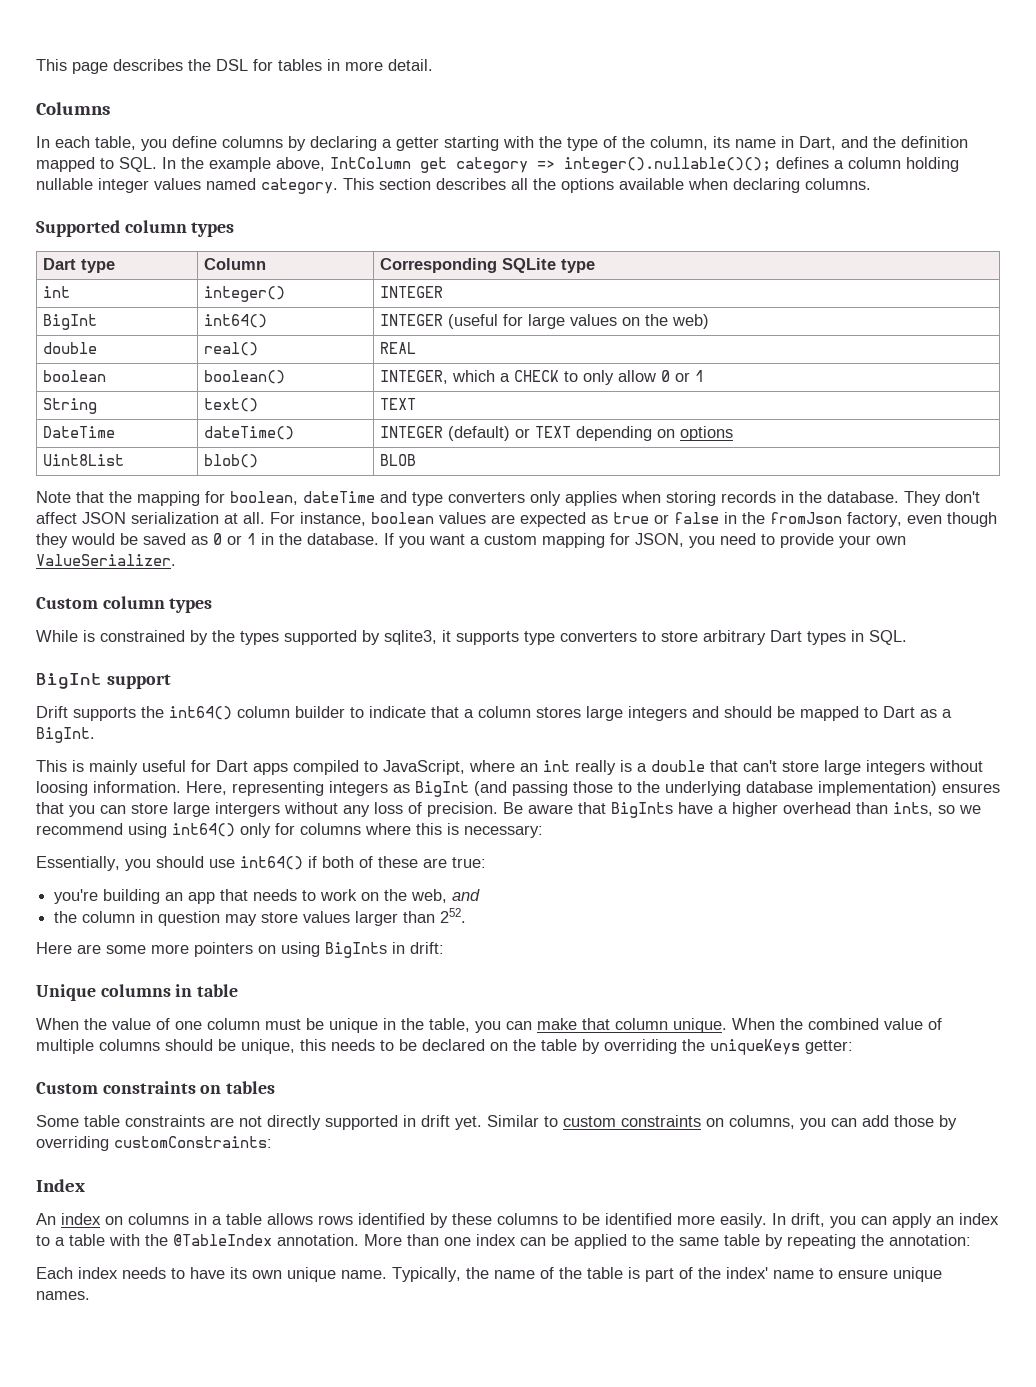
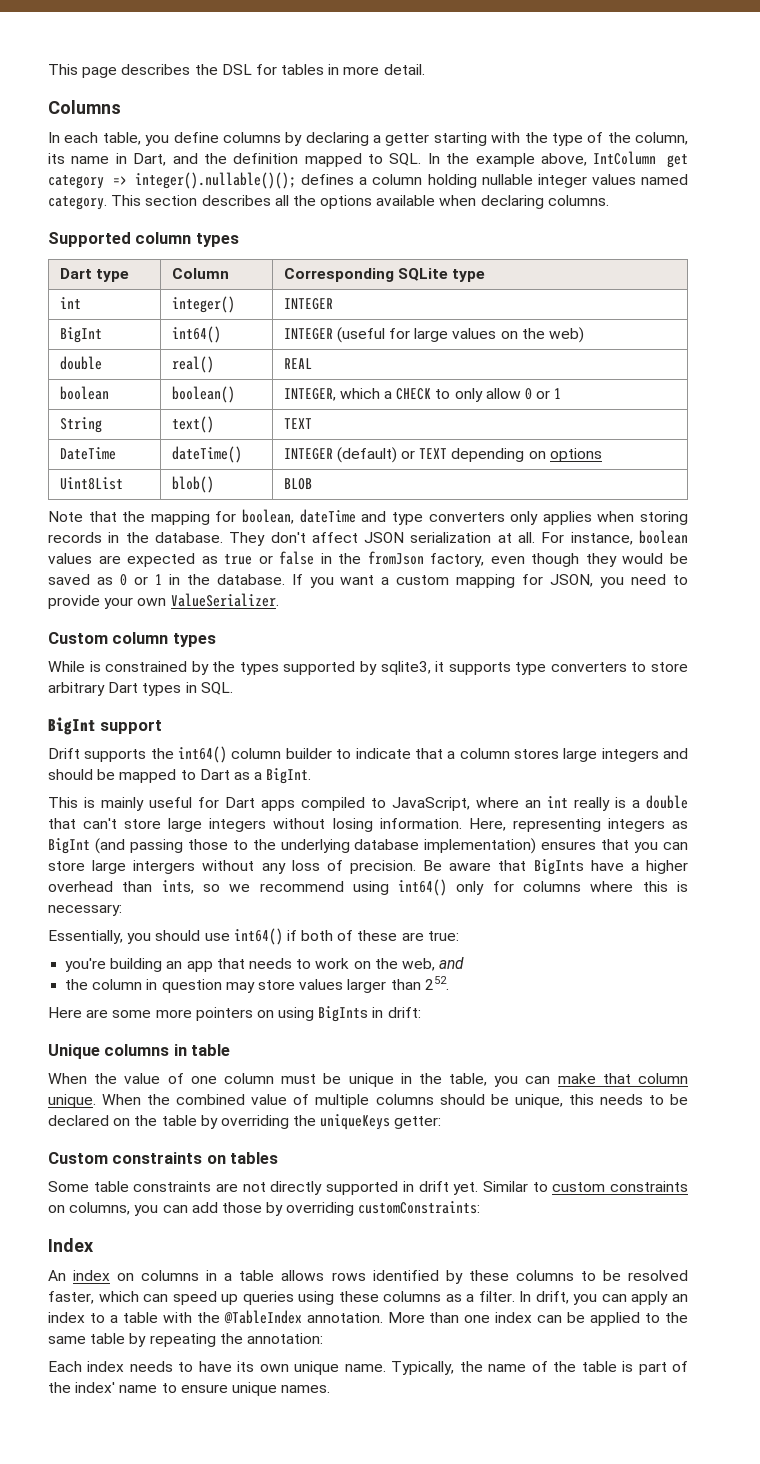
- This is mainly useful for Dart apps compiled to JavaScript, where an int really is a double that can't store large integers without loosing information.
+ This is mainly useful for Dart apps compiled to JavaScript, where an int really is a double that can't store large integers without losing information.
- An index on columns in a table allows rows identified by these columns to be identified more easily.
+ An index on columns in a table allows rows identified by these columns to be resolved faster, which can speed up queries using these columns as a filter.

